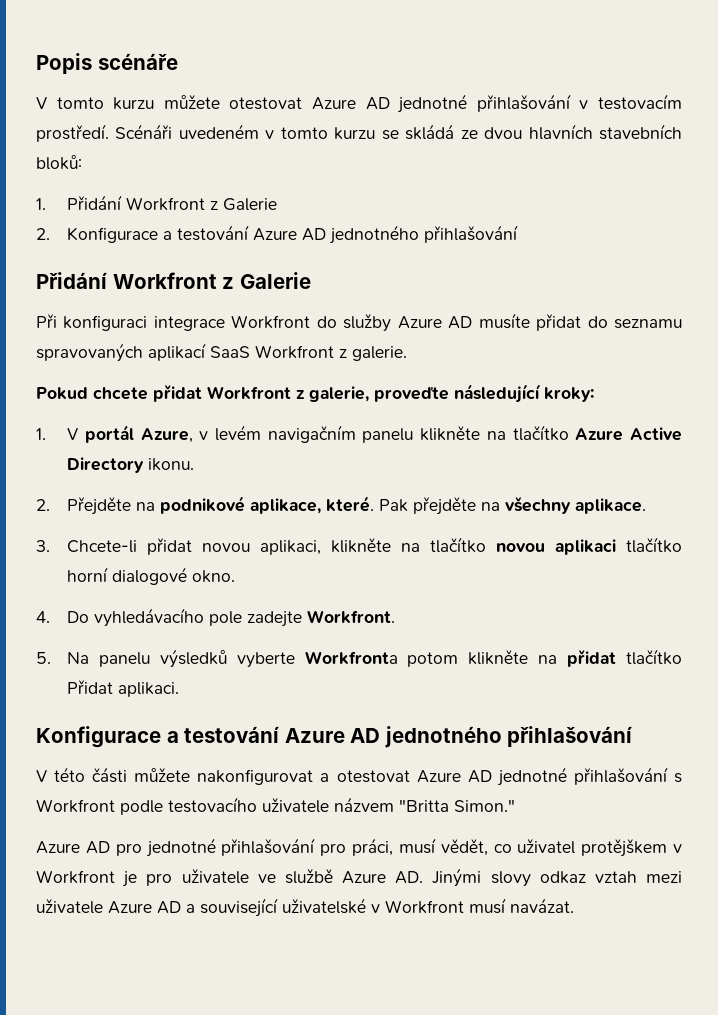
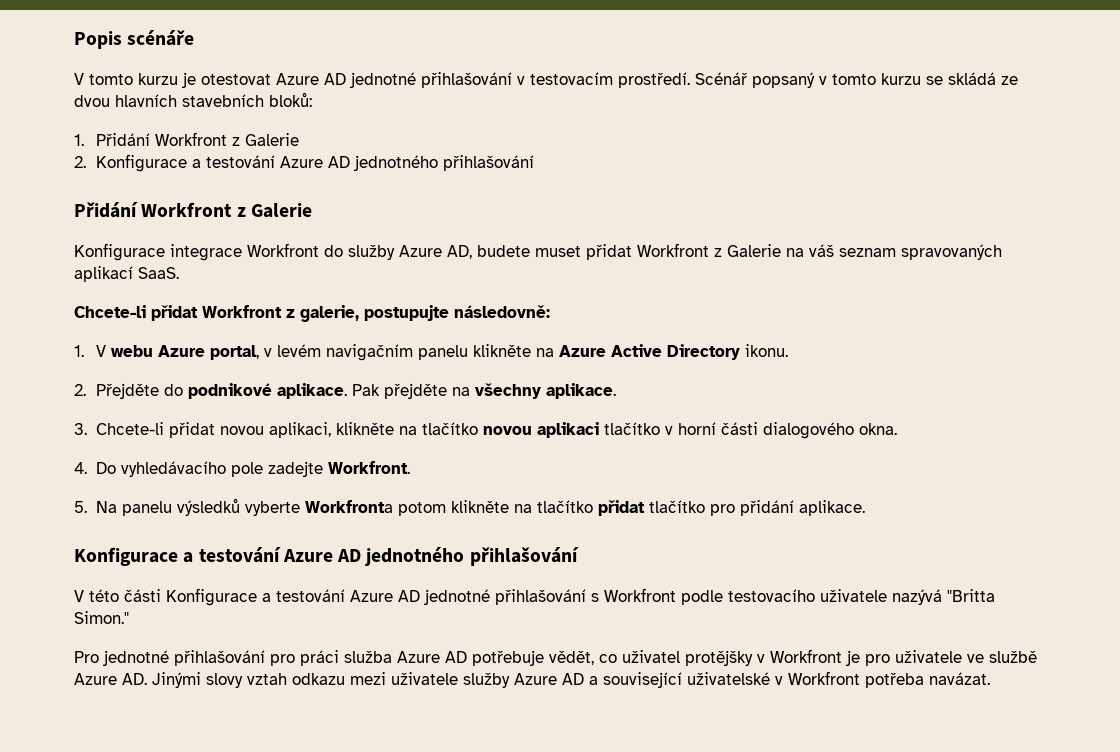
- V tomto kurzu můžete otestovat Azure AD jednotné přihlašování v testovacím prostředí.
+ V tomto kurzu je otestovat Azure AD jednotné přihlašování v testovacím prostředí.
- Scénáři uvedeném v tomto kurzu se skládá ze dvou hlavních stavebních bloků:
+ Scénář popsaný v tomto kurzu se skládá ze dvou hlavních stavebních bloků:
- Při konfiguraci integrace Workfront do služby Azure AD musíte přidat do seznamu spravovaných aplikací SaaS Workfront z galerie.
- Pokud chcete přidat Workfront z galerie, proveďte následující kroky:
+ Konfigurace integrace Workfront do služby Azure AD, budete muset přidat Workfront z Galerie na váš seznam spravovaných aplikací SaaS.
+ Chcete-li přidat Workfront z galerie, postupujte následovně:
- 1. V portál Azure, v levém navigačním panelu klikněte na tlačítko Azure Active Directory ikonu.
+ 1. V webu Azure portal, v levém navigačním panelu klikněte na Azure Active Directory ikonu.
- 2. Přejděte na podnikové aplikace, které.
+ 2. Přejděte do podnikové aplikace.
- 3. Chcete-li přidat novou aplikaci, klikněte na tlačítko novou aplikaci tlačítko horní dialogové okno.
+ 3. Chcete-li přidat novou aplikaci, klikněte na tlačítko novou aplikaci tlačítko v horní části dialogového okna.
- 5. Na panelu výsledků vyberte Workfronta potom klikněte na přidat tlačítko Přidat aplikaci.
+ 5. Na panelu výsledků vyberte Workfronta potom klikněte na tlačítko přidat tlačítko pro přidání aplikace.
- V této části můžete nakonfigurovat a otestovat Azure AD jednotné přihlašování s Workfront podle testovacího uživatele názvem "Britta Simon."
+ V této části Konfigurace a testování Azure AD jednotné přihlašování s Workfront podle testovacího uživatele nazývá "Britta Simon."
- Azure AD pro jednotné přihlašování pro práci, musí vědět, co uživatel protějškem v Workfront je pro uživatele ve službě Azure AD. Jinými slovy odkaz vztah mezi uživatele Azure AD a související uživatelské v Workfront musí navázat.
+ Pro jednotné přihlašování pro práci služba Azure AD potřebuje vědět, co uživatel protějšky v Workfront je pro uživatele ve službě Azure AD. Jinými slovy vztah odkazu mezi uživatele služby Azure AD a související uživatelské v Workfront potřeba navázat.

